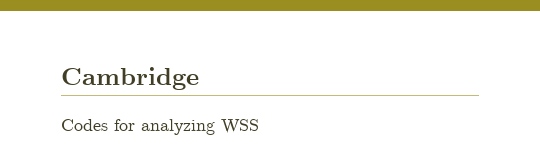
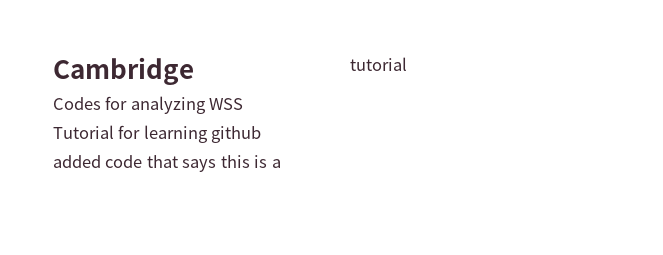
+ Tutorial for learning github
+ added code that says this is a tutorial

